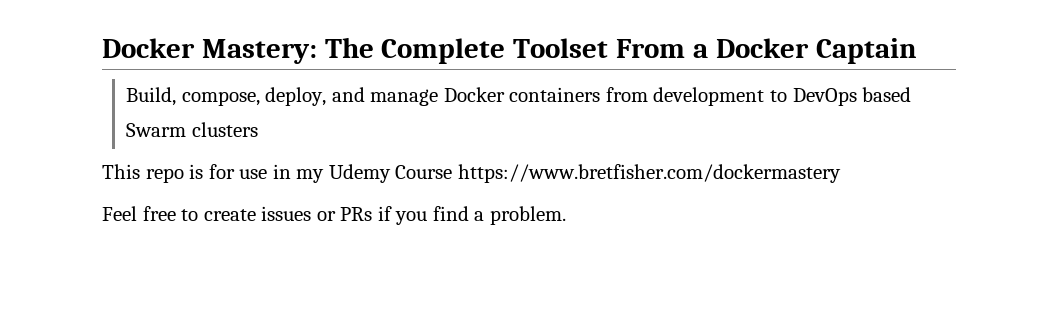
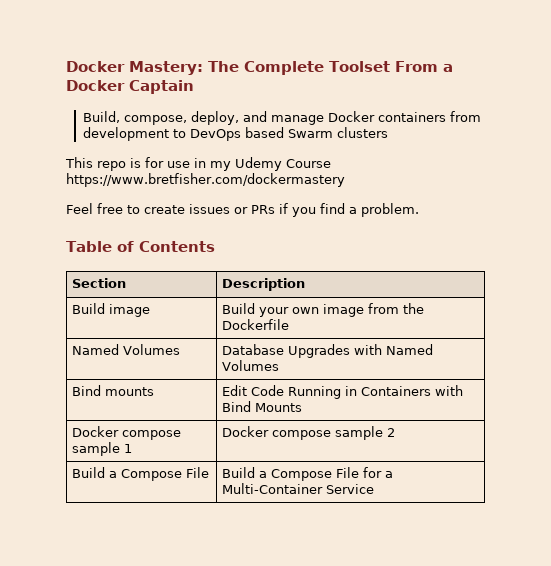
+ Table of Contents
+ Section | Description
+ Build image | Build your own image from the Dockerfile
+ Named Volumes | Database Upgrades with Named Volumes
+ Bind mounts | Edit Code Running in Containers with Bind Mounts
+ Docker compose sample 1 | Docker compose sample 2
+ Build a Compose File | Build a Compose File for a Multi-Container Service

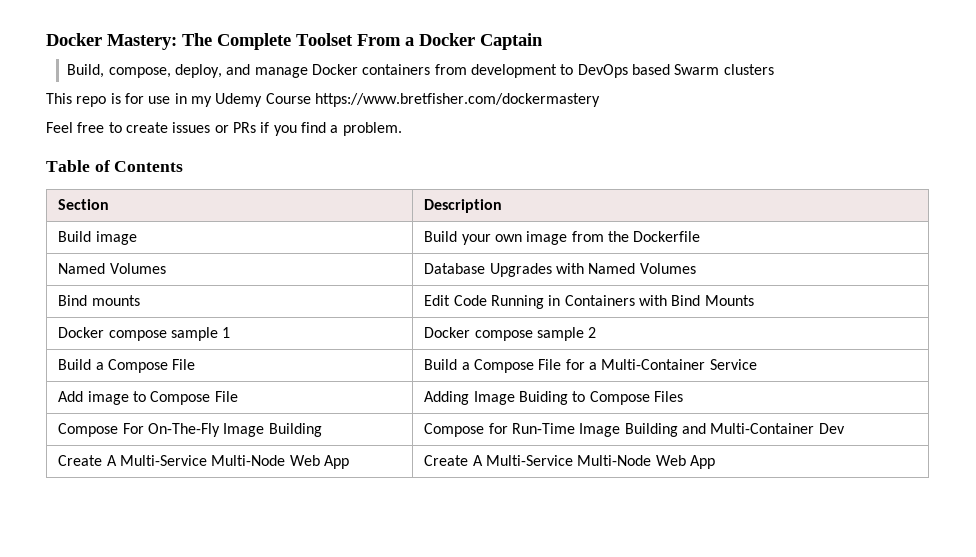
+ Add image to Compose File | Adding Image Buiding to Compose Files
+ Compose For On-The-Fly Image Building | Compose for Run-Time Image Building and Multi-Container Dev
+ Create A Multi-Service Multi-Node Web App | Create A Multi-Service Multi-Node Web App

